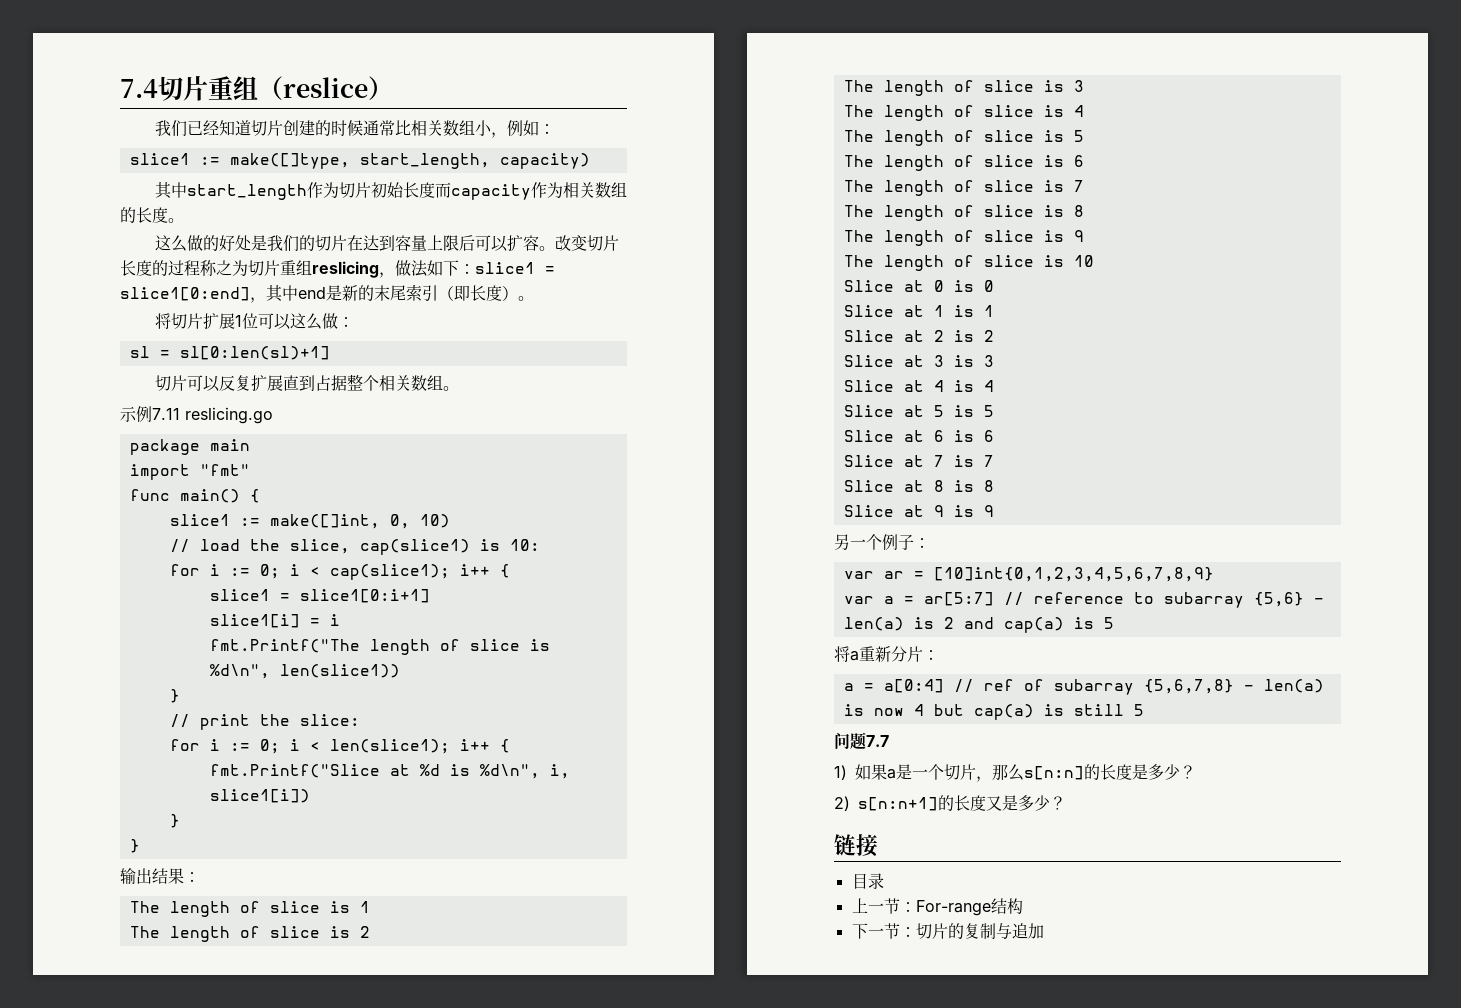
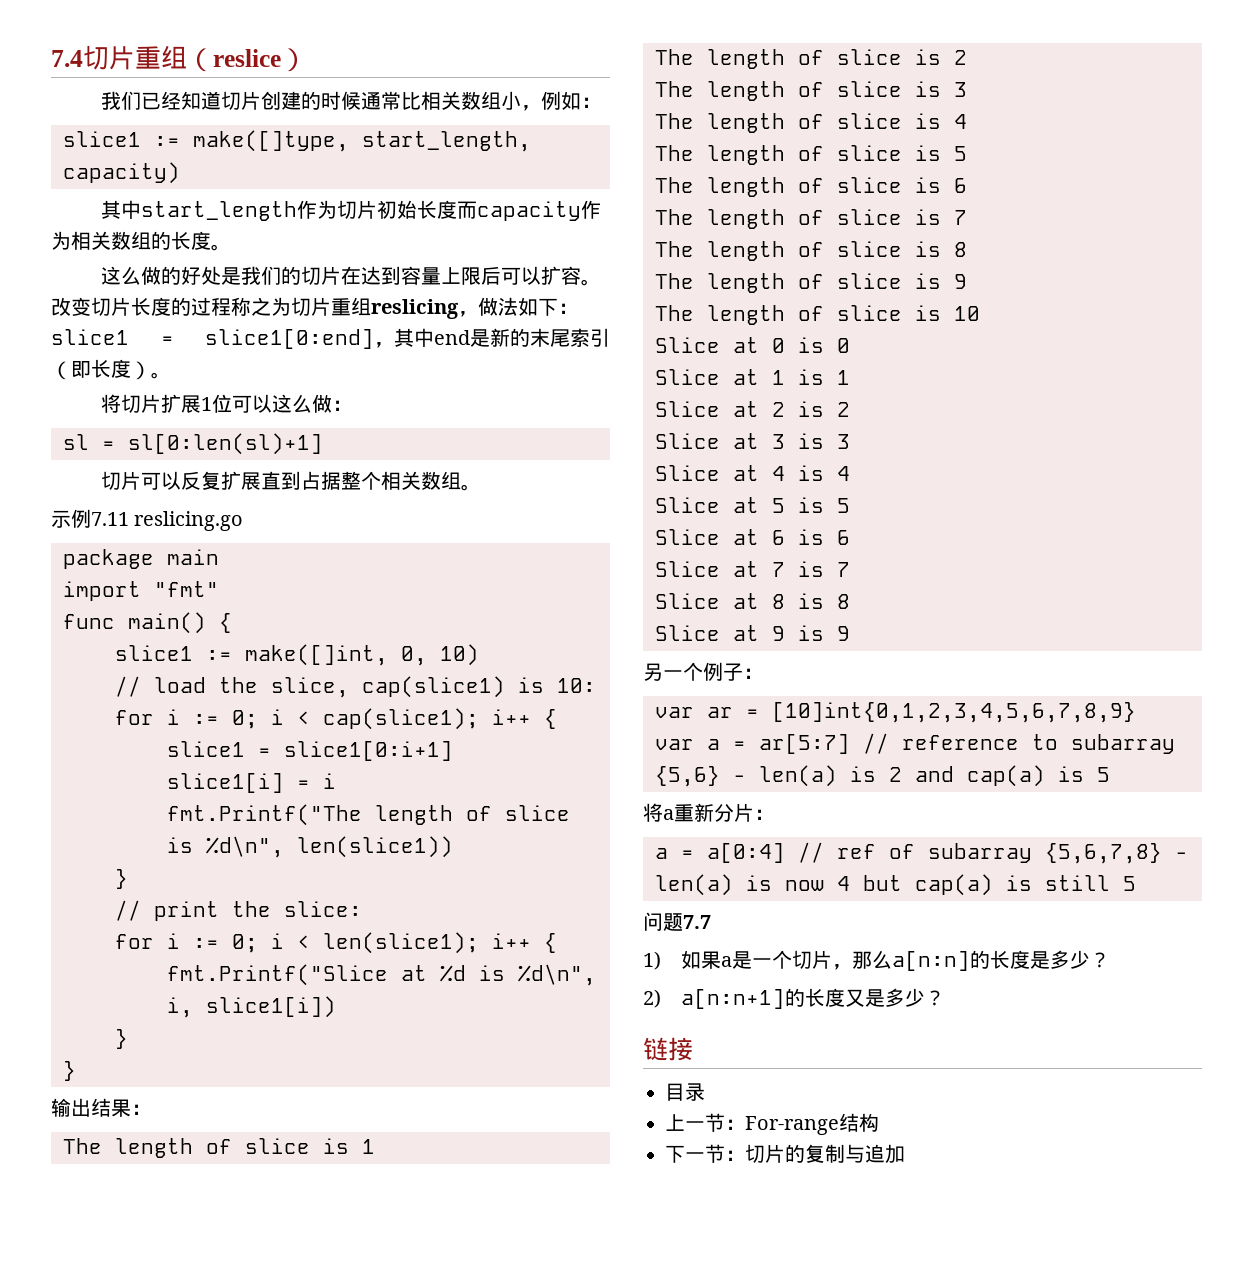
- 1)如果a是一个切片，那么s[n:n]的长度是多少？
+ 1)如果a是一个切片，那么a[n:n]的长度是多少？
- 2) s[n:n+1]的长度又是多少？
+ 2) a[n:n+1]的长度又是多少？

